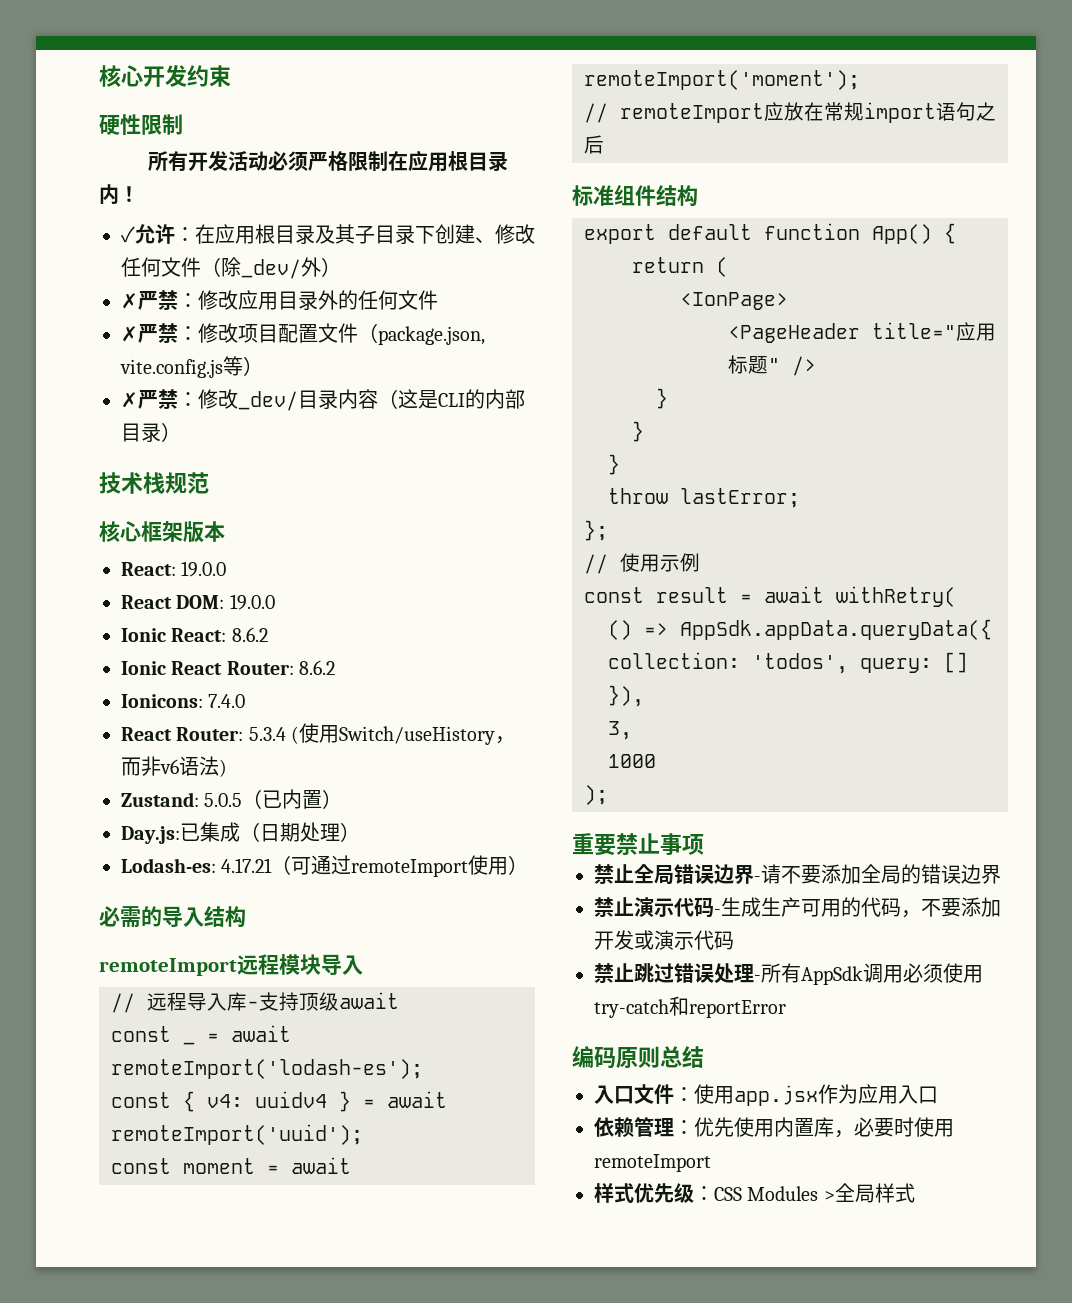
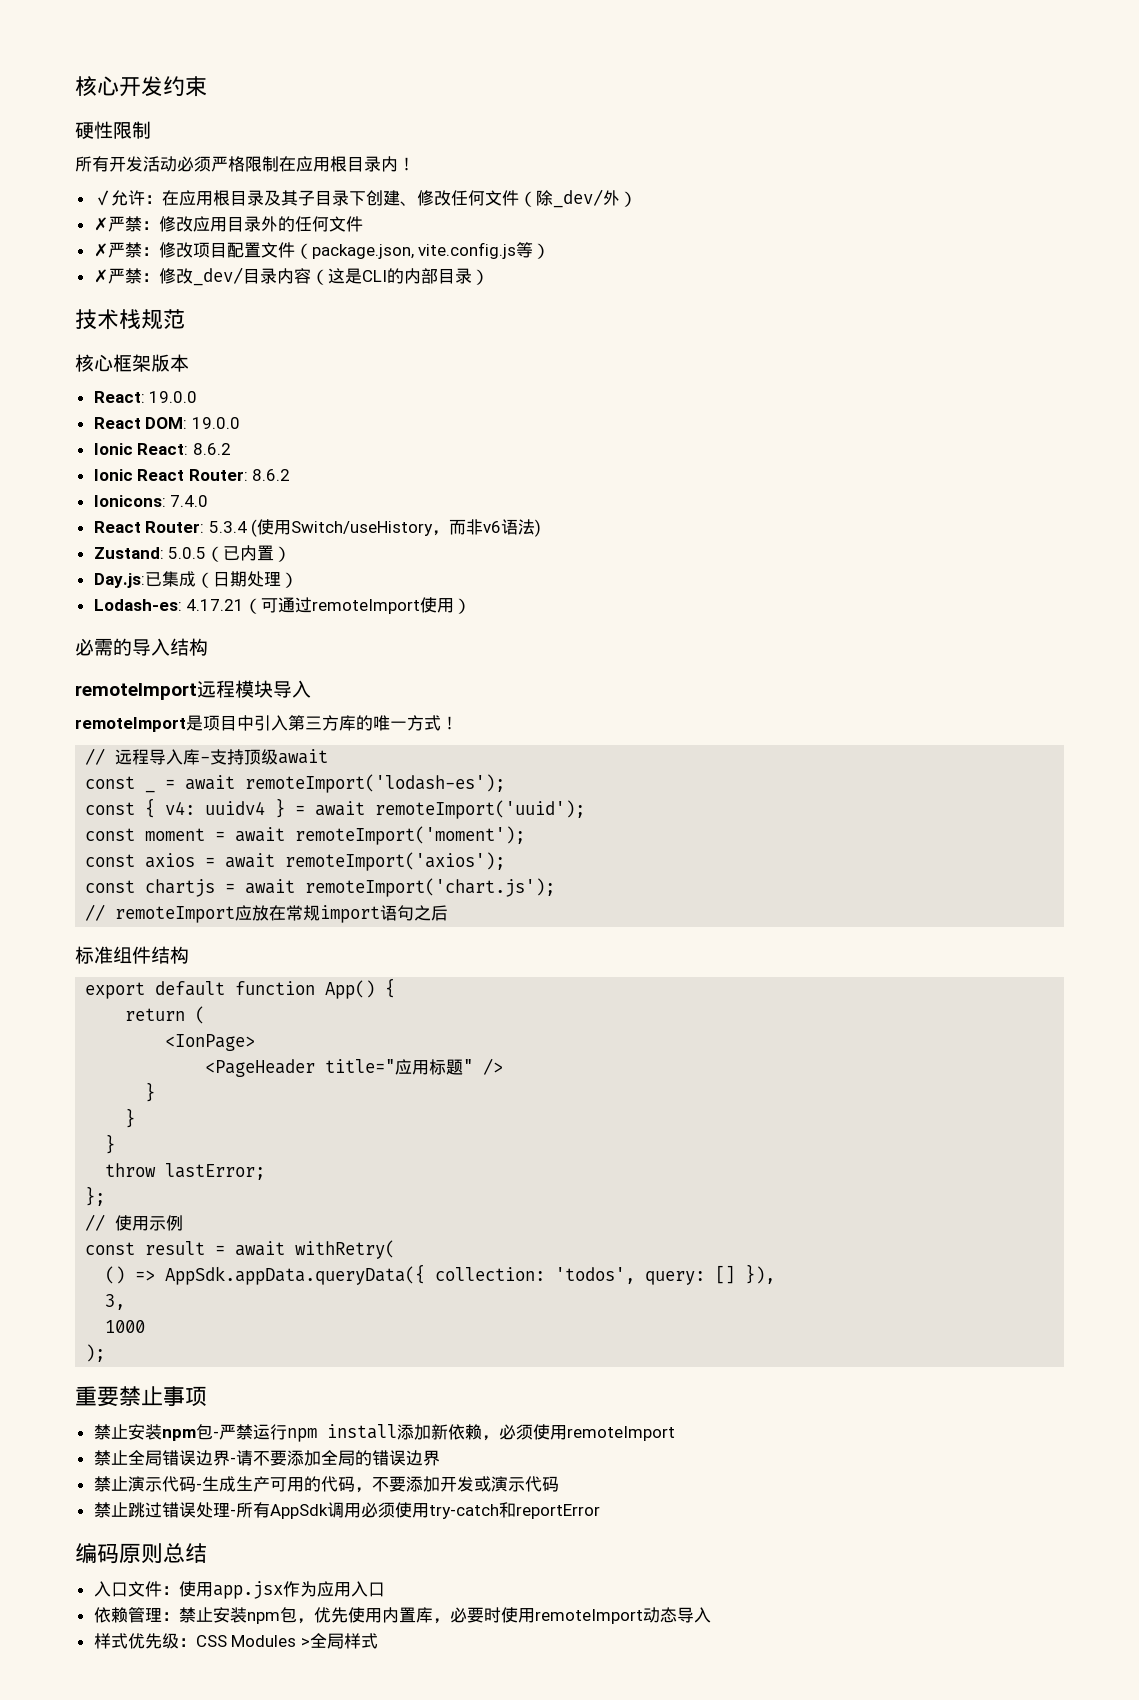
+ remoteImport是项目中引入第三方库的唯一方式！
+ const axios = await remoteImport('axios');
+ const chartjs = await remoteImport('chart.js');
+ 禁止安装npm包-严禁运行npm install添加新依赖，必须使用remoteImport
- 依赖管理：优先使用内置库，必要时使用remoteImport
+ 依赖管理：禁止安装npm包，优先使用内置库，必要时使用remoteImport动态导入

